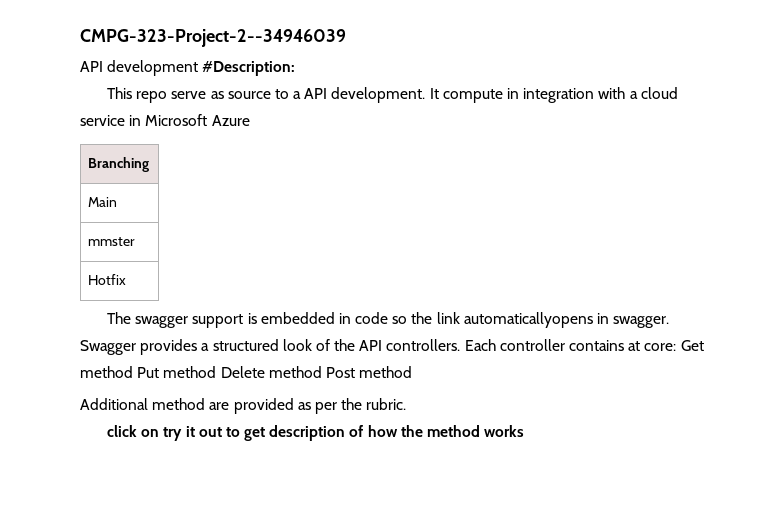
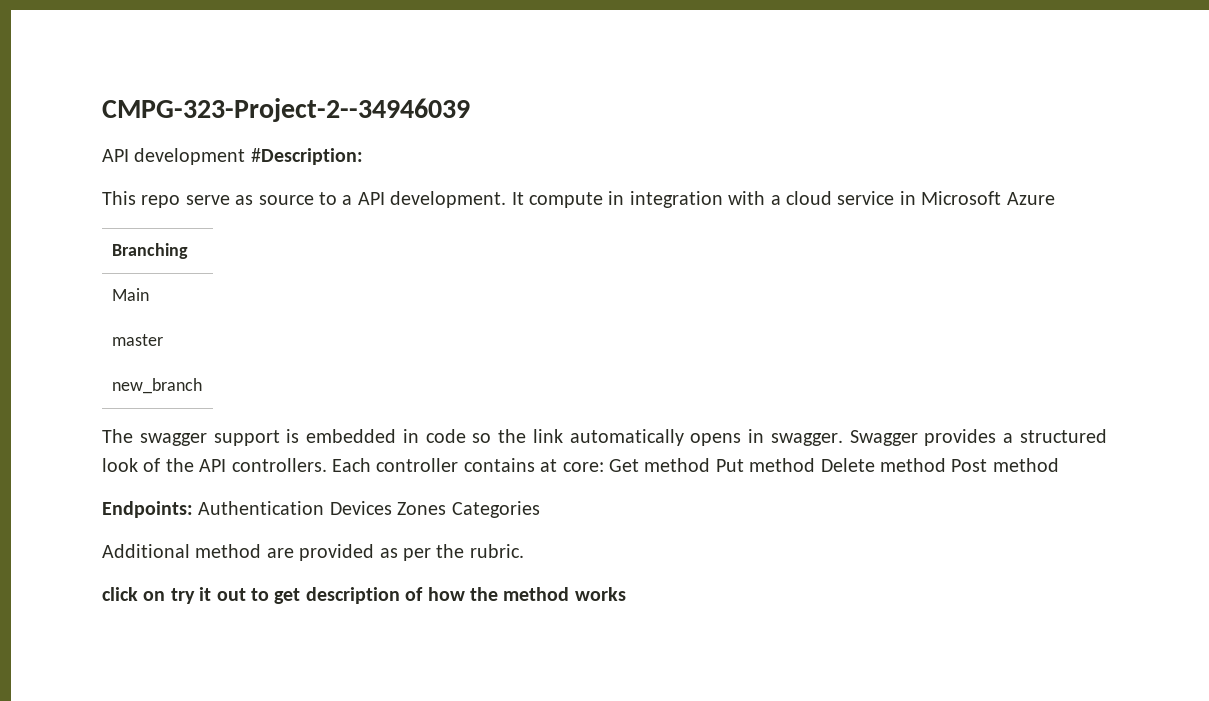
- mmster
- Hotfix
+ master
+ new_branch
- The swagger support is embedded in code so the link automaticallyopens in swagger.
+ The swagger support is embedded in code so the link automatically opens in swagger.
+ Endpoints: Authentication Devices Zones Categories

